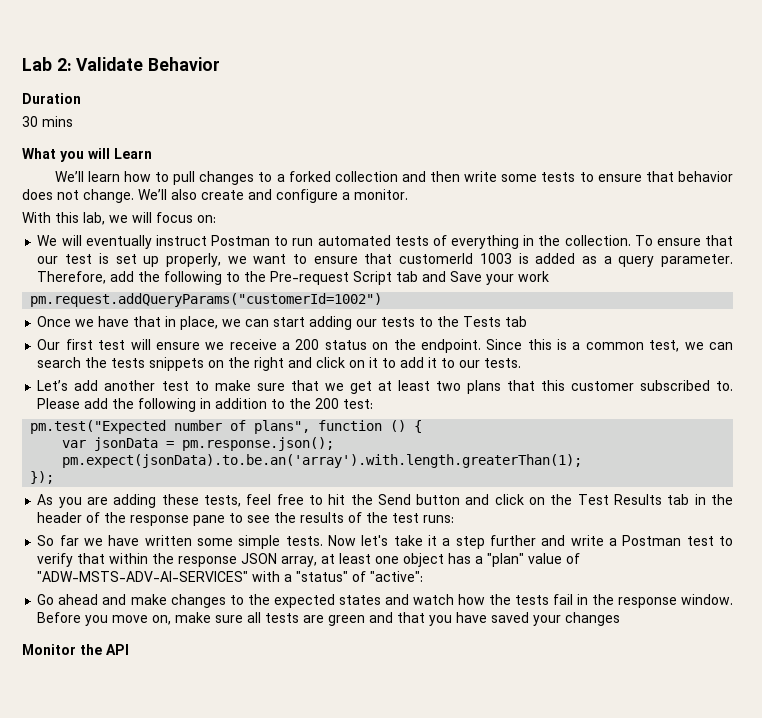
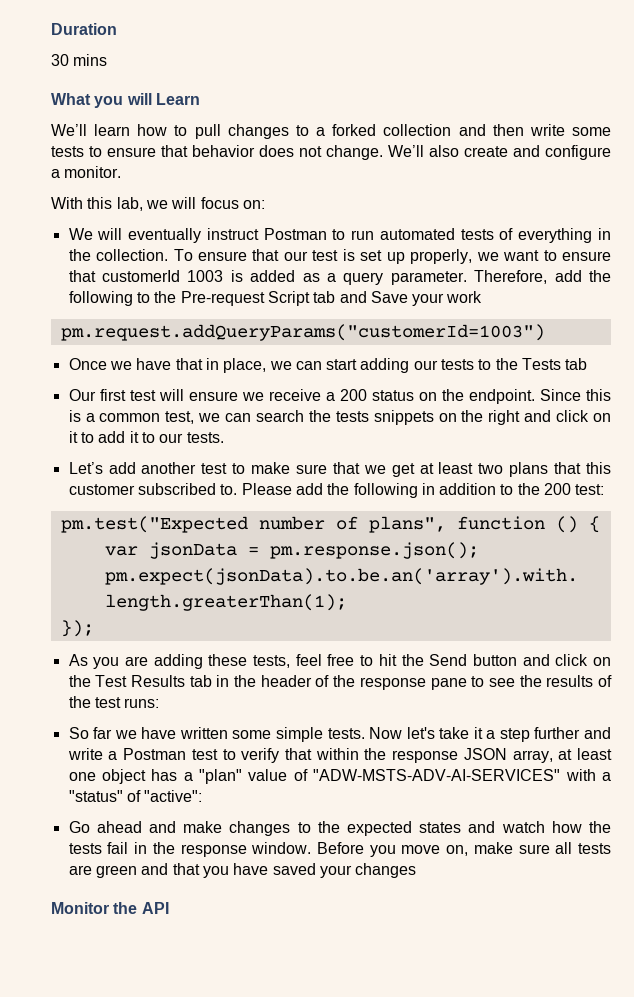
- Lab 2: Validate Behavior
- pm.request.addQueryParams("customerId=1002")
+ pm.request.addQueryParams("customerId=1003")

